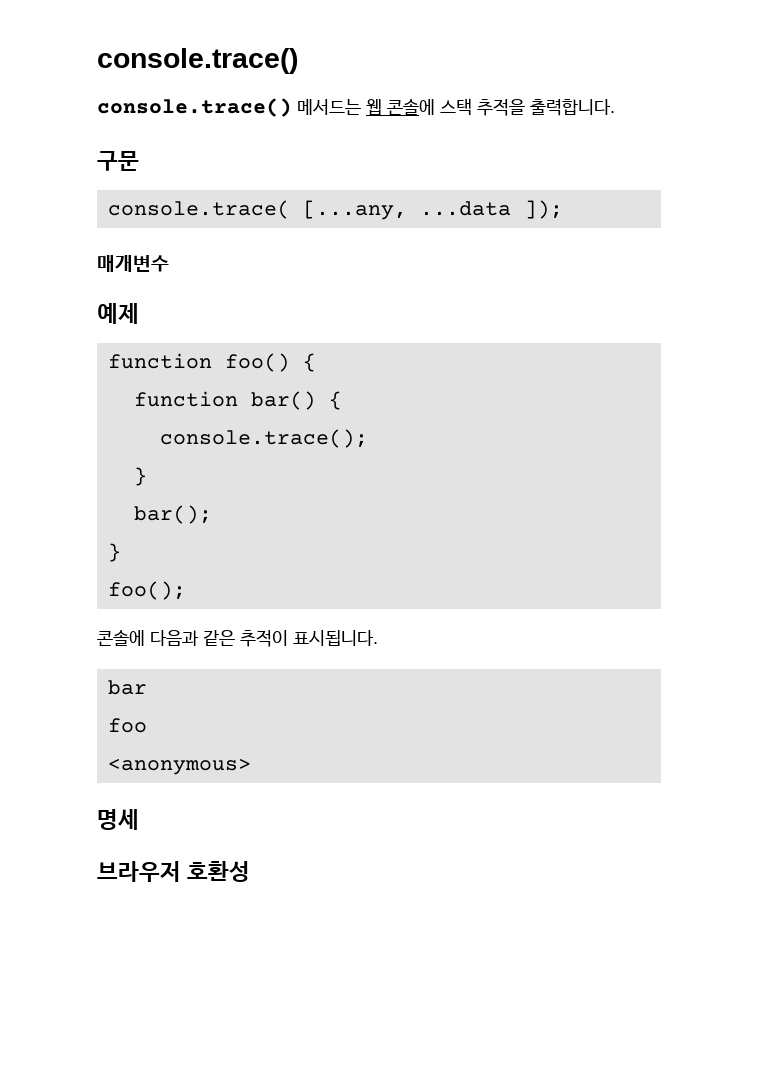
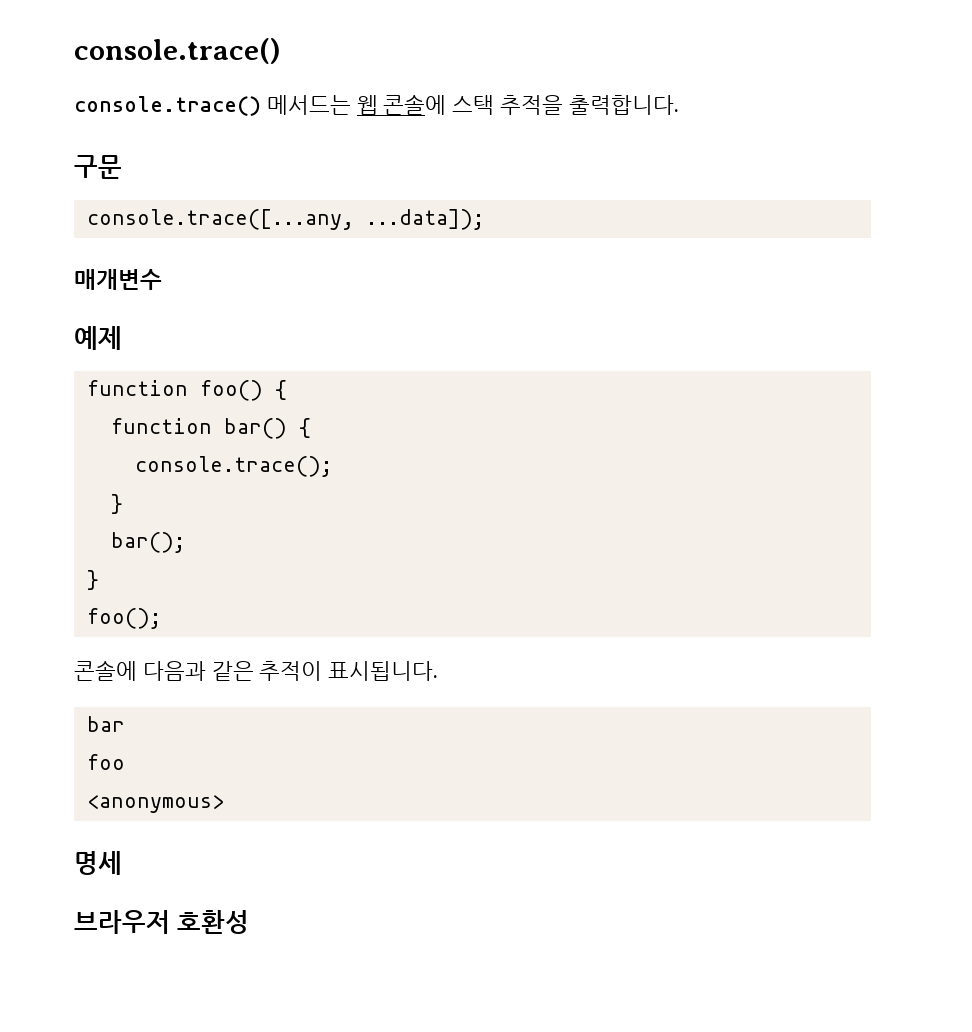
- console.trace( [...any, ...data ]);
+ console.trace([...any, ...data]);

